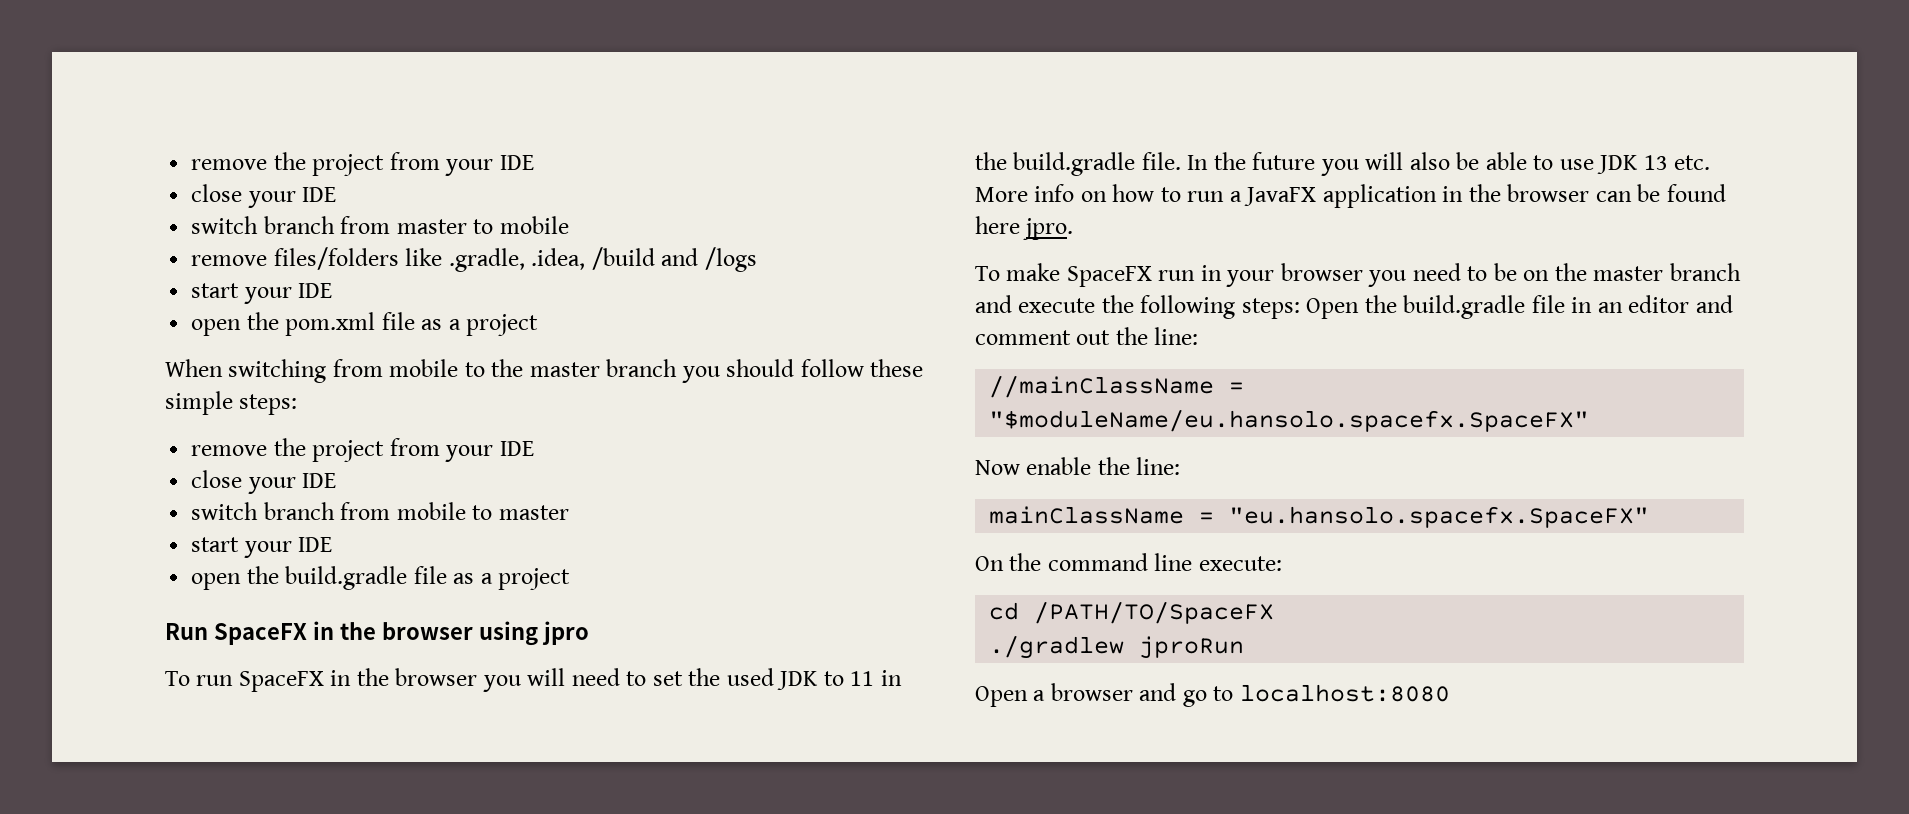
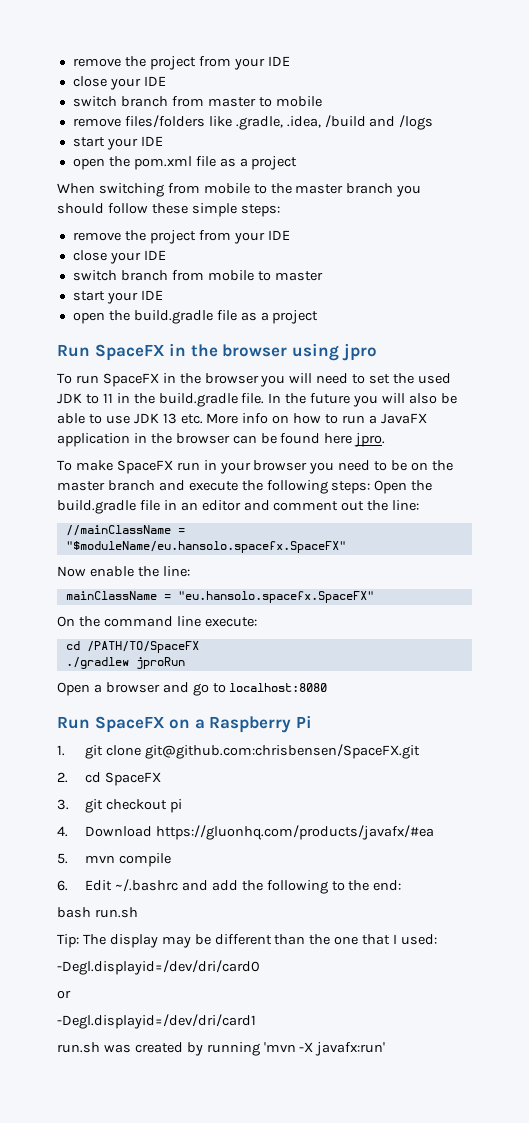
+ Run SpaceFX on a Raspberry Pi
+ 1. git clone git@github.com:chrisbensen/SpaceFX.git
+ 2. cd SpaceFX
+ 3. git checkout pi
+ 4. Download https://gluonhq.com/products/javafx/#ea
+ 5. mvn compile
+ 6. Edit ~/.bashrc and add the following to the end:
+ bash run.sh
+ Tip: The display may be different than the one that I used:
+ -Degl.displayid=/dev/dri/card0
+ or
+ -Degl.displayid=/dev/dri/card1
+ run.sh was created by running 'mvn -X javafx:run'

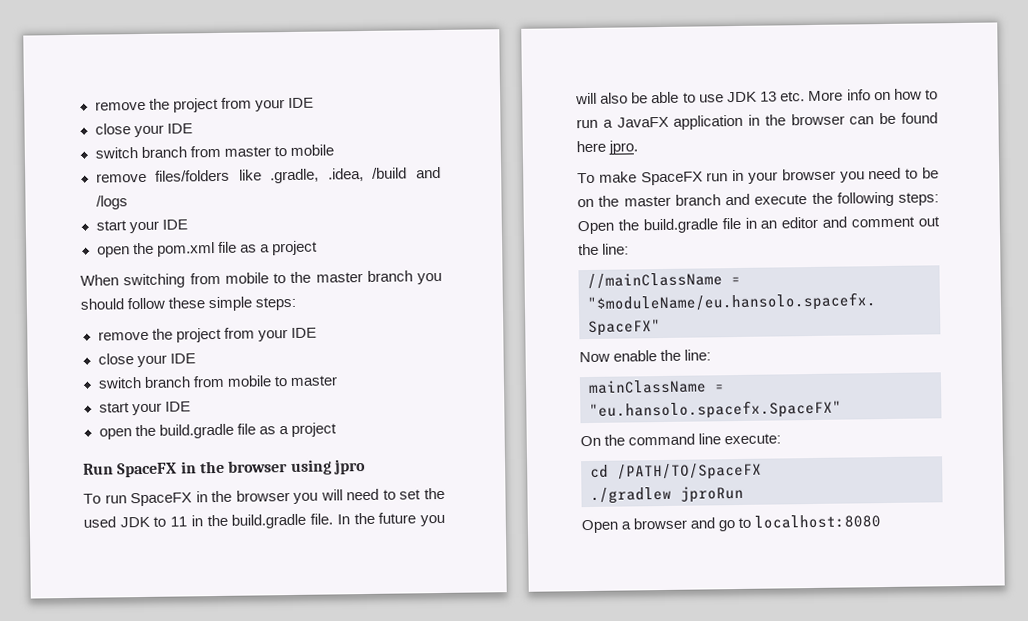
- Run SpaceFX on a Raspberry Pi
- 1. git clone git@github.com:chrisbensen/SpaceFX.git
- 2. cd SpaceFX
- 3. git checkout pi
- 4. Download https://gluonhq.com/products/javafx/#ea
- 5. mvn compile
- 6. Edit ~/.bashrc and add the following to the end:
- bash run.sh
- Tip: The display may be different than the one that I used:
- -Degl.displayid=/dev/dri/card0
- or
- -Degl.displayid=/dev/dri/card1
- run.sh was created by running 'mvn -X javafx:run'

